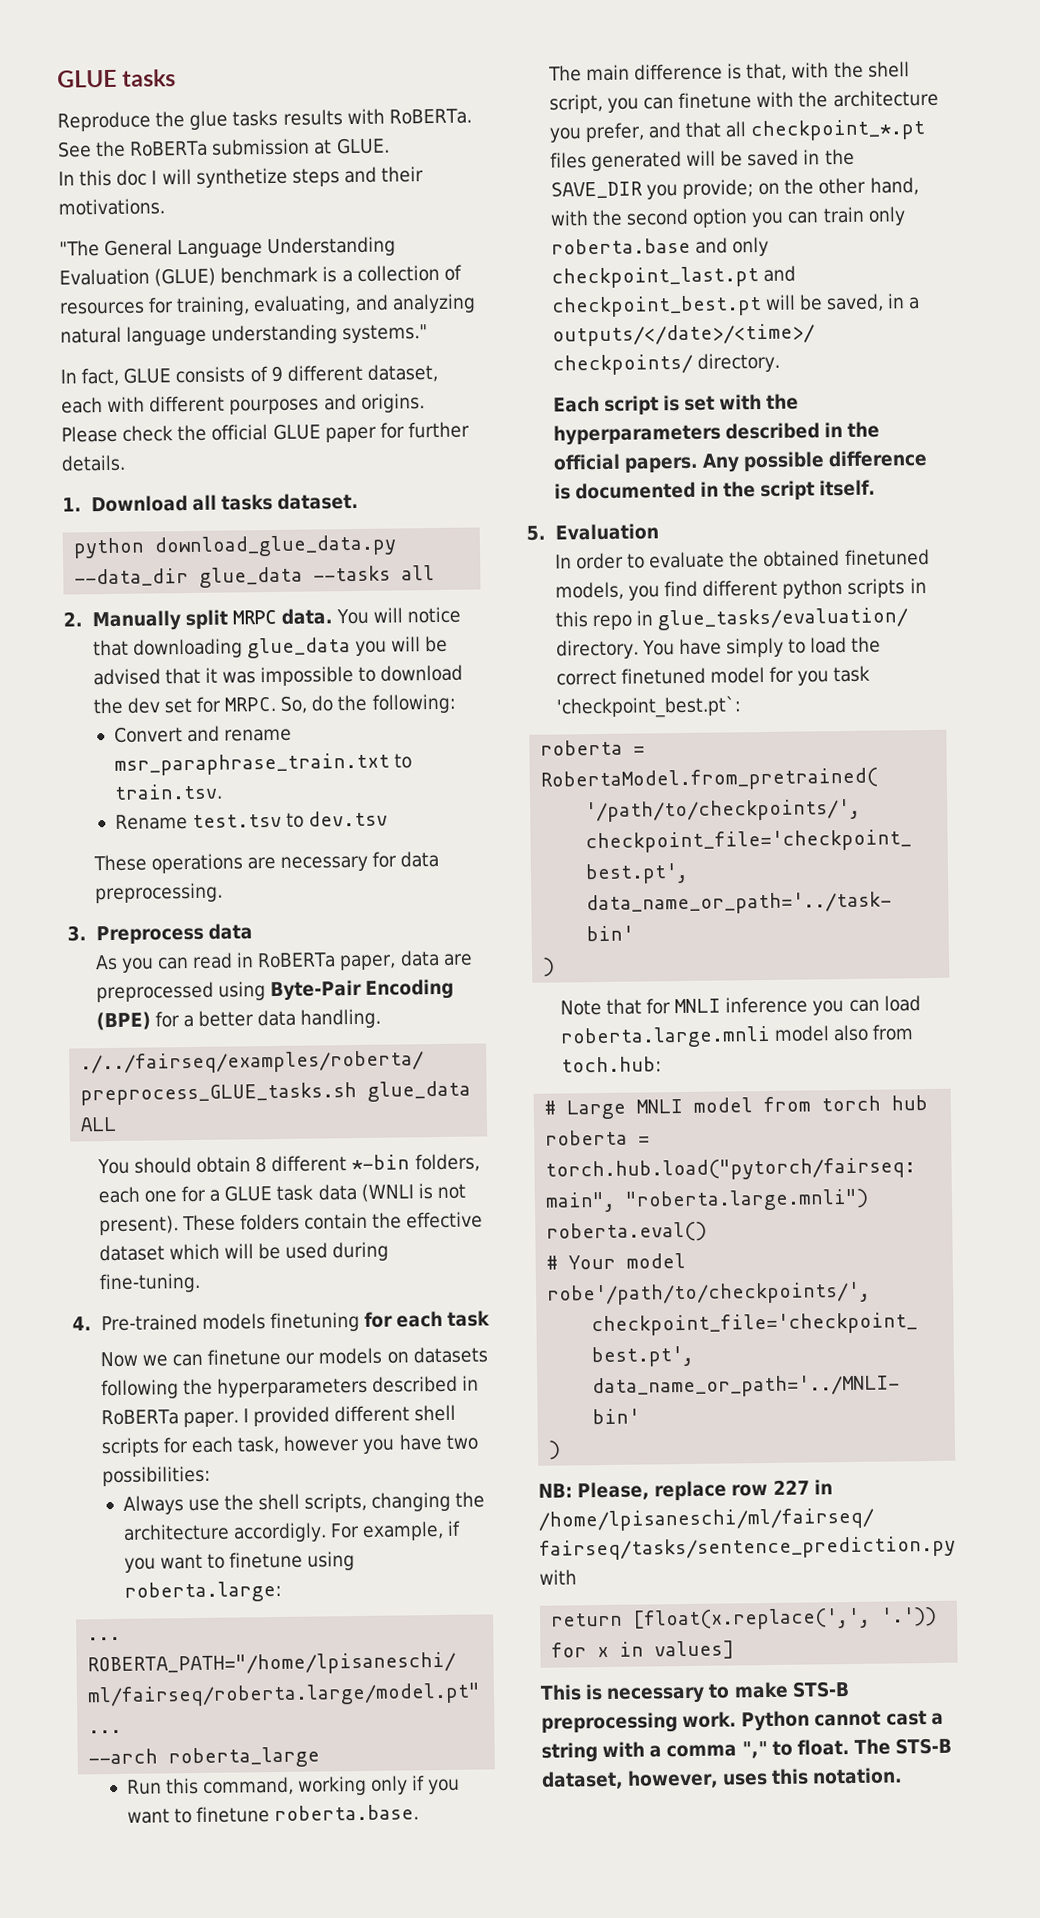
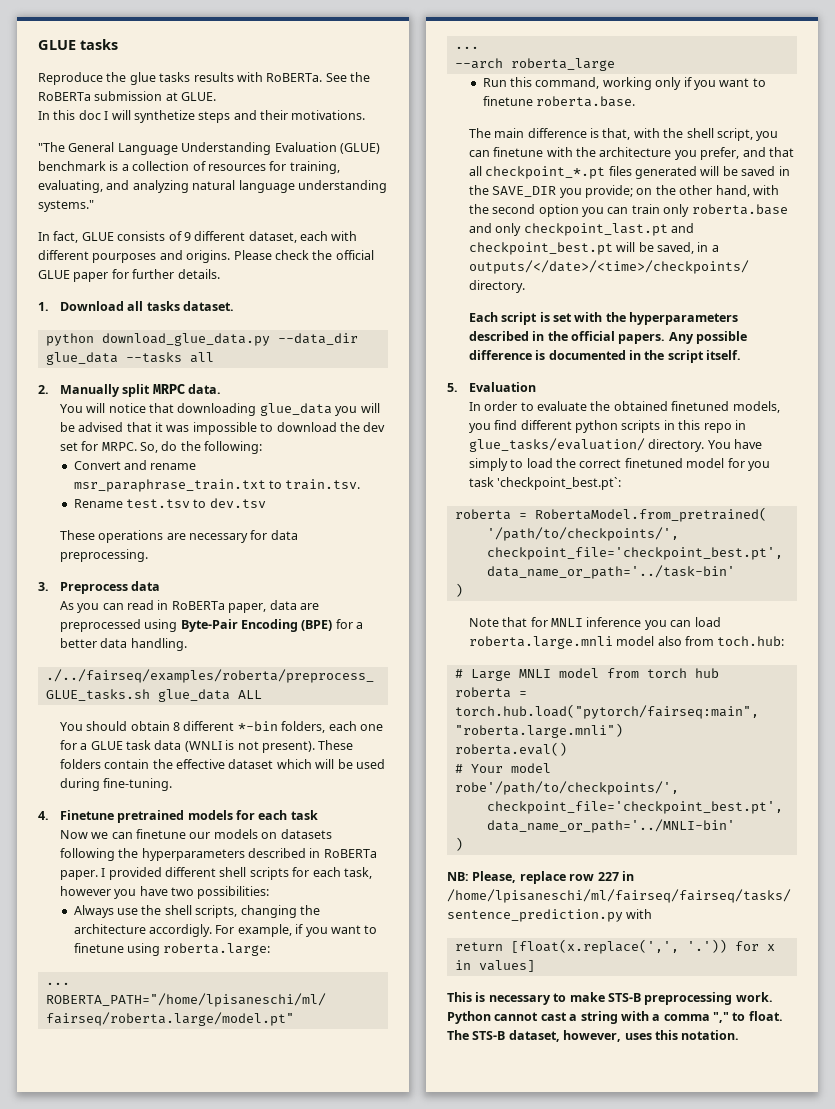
- 2. Manually split MRPC data. You will notice that downloading glue_data you will be advised that it was impossible to download the dev set for MRPC.
+ 2. Manually split MRPC data.
+ You will notice that downloading glue_data you will be advised that it was impossible to download the dev set for MRPC.
- 4. Pre-trained models finetuning for each task
+ 4. Finetune pretrained models for each task

